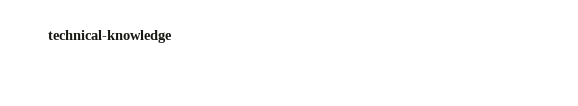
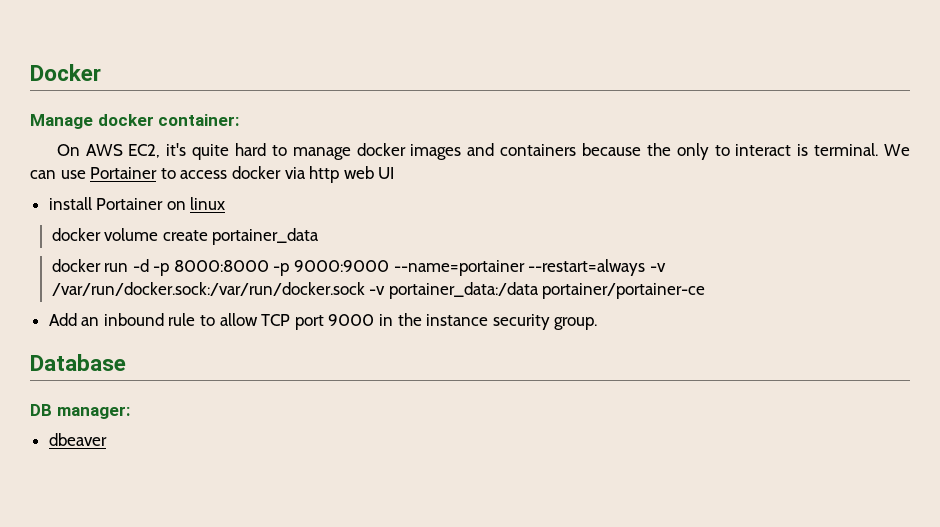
- technical-knowledge
+ Docker
+ Manage docker container:
+ On AWS EC2, it's quite hard to manage docker images and containers because the only to interact is terminal. We can use Portainer to access docker via http web UI
+ install Portainer on linux
+ docker volume create portainer_data
+ docker run -d -p 8000:8000 -p 9000:9000 --name=portainer --restart=always -v /var/run/docker.sock:/var/run/docker.sock -v portainer_data:/data portainer/portainer-ce
+ Add an inbound rule to allow TCP port 9000 in the instance security group.
+ Database
+ DB manager:
+ dbeaver

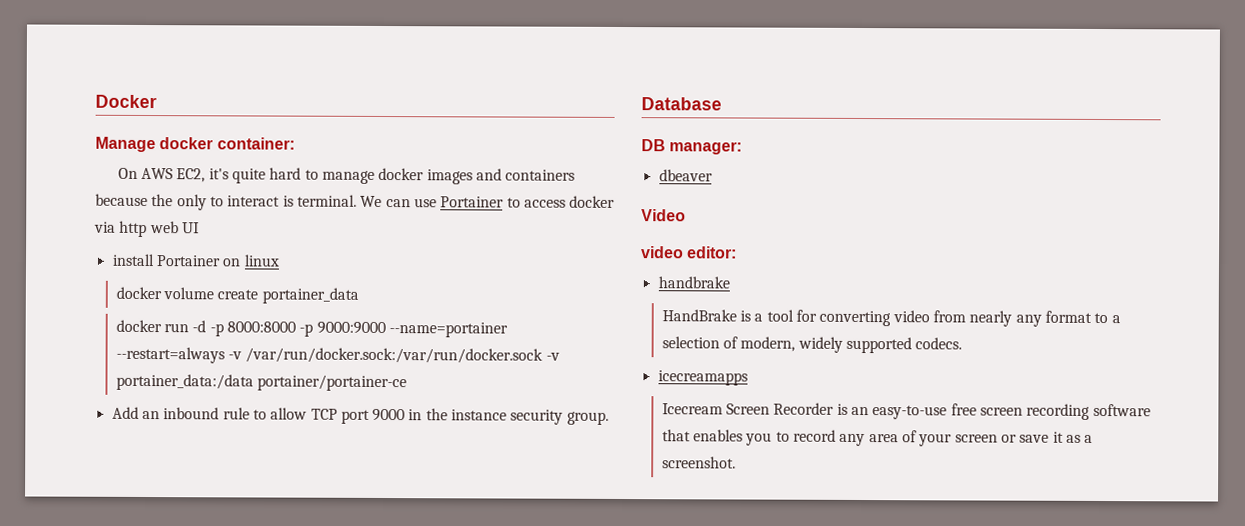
+ Video
+ video editor:
+ handbrake
+ HandBrake is a tool for converting video from nearly any format to a selection of modern, widely supported codecs.
+ icecreamapps
+ Icecream Screen Recorder is an easy-to-use free screen recording software that enables you to record any area of your screen or save it as a screenshot.

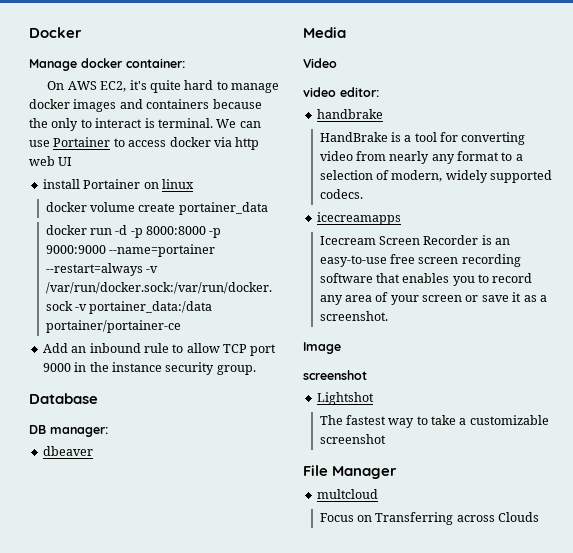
+ Media
+ Image
+ screenshot
+ Lightshot
+ The fastest way to take a customizable screenshot
+ File Manager
+ multcloud
+ Focus on Transferring across Clouds

